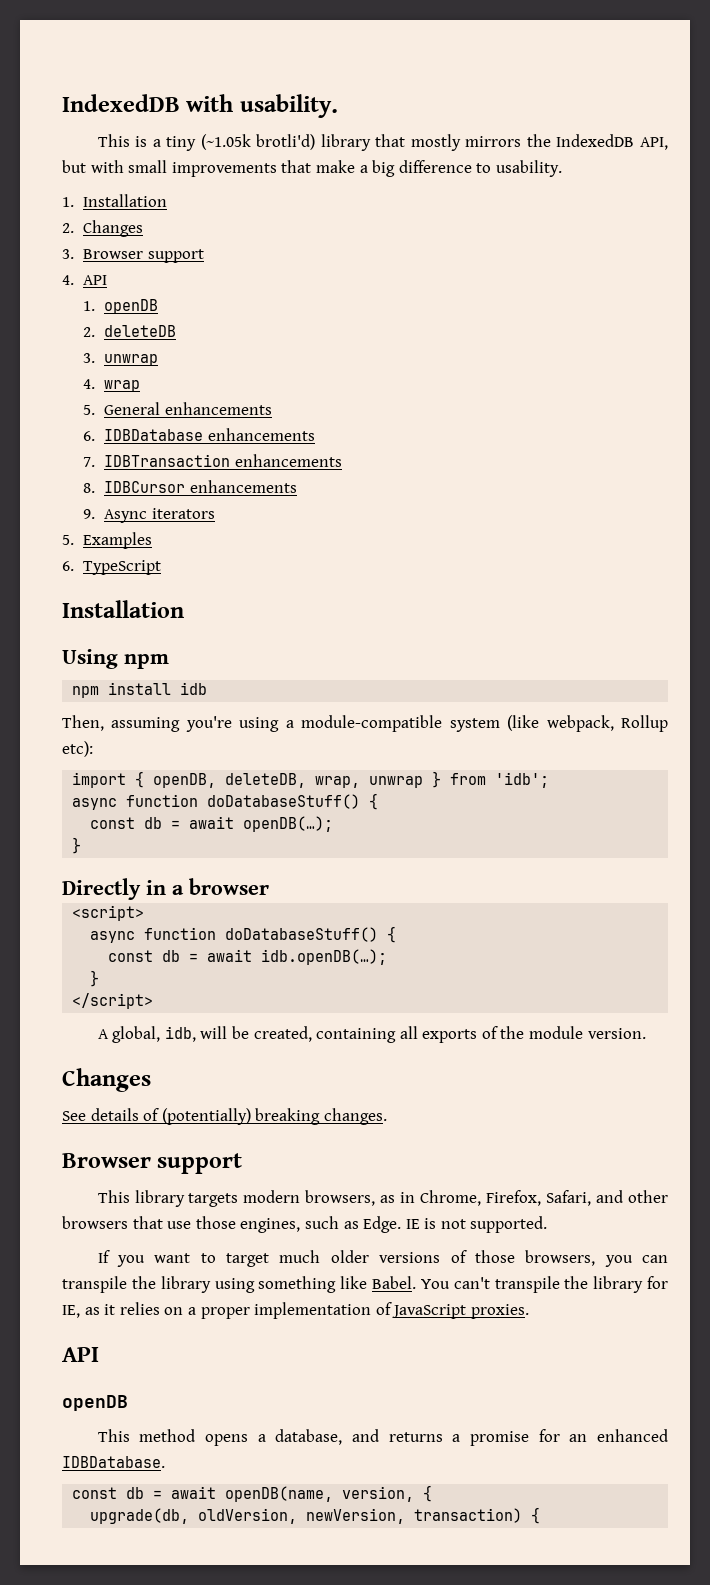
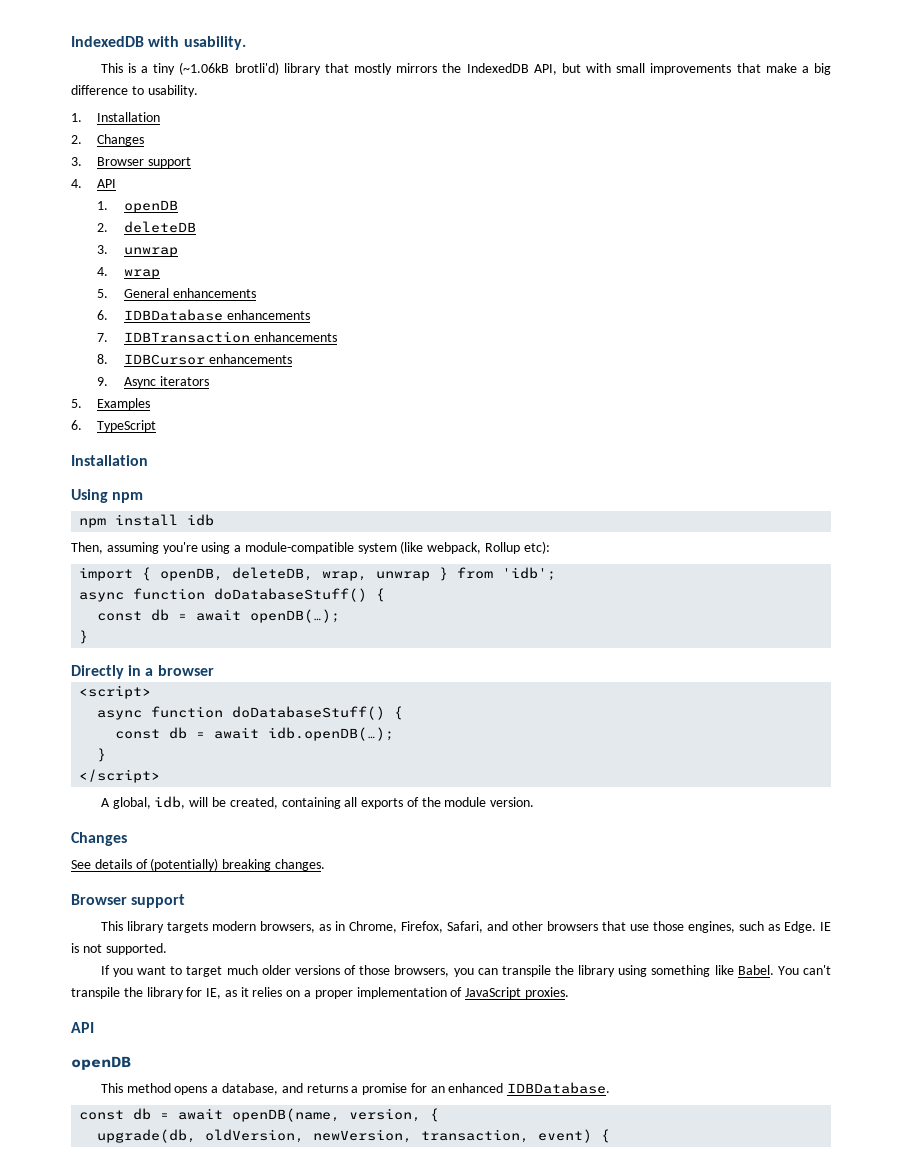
- This is a tiny (~1.05k brotli'd) library that mostly mirrors the IndexedDB API, but with small improvements that make a big difference to usability.
+ This is a tiny (~1.06kB brotli'd) library that mostly mirrors the IndexedDB API, but with small improvements that make a big difference to usability.
- upgrade(db, oldVersion, newVersion, transaction) {
+ upgrade(db, oldVersion, newVersion, transaction, event) {

